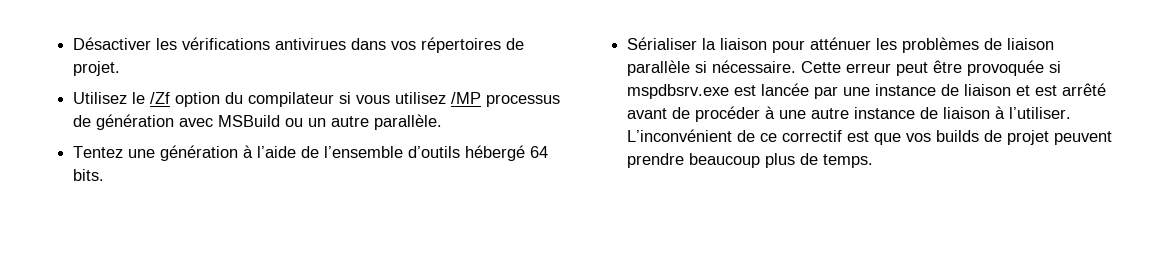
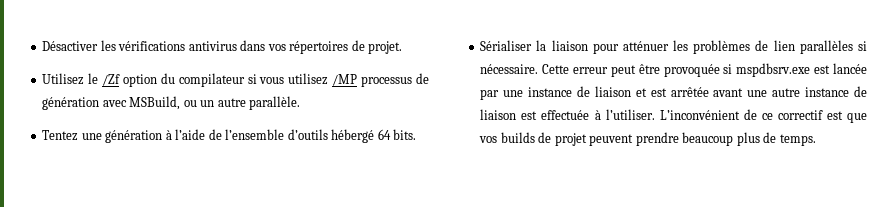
- Désactiver les vérifications antivirues dans vos répertoires de projet.
+ Désactiver les vérifications antivirus dans vos répertoires de projet.
- Utilisez le /Zf option du compilateur si vous utilisez /MP processus de génération avec MSBuild ou un autre parallèle.
+ Utilisez le /Zf option du compilateur si vous utilisez /MP processus de génération avec MSBuild, ou un autre parallèle.
- Sérialiser la liaison pour atténuer les problèmes de liaison parallèle si nécessaire.
+ Sérialiser la liaison pour atténuer les problèmes de lien parallèles si nécessaire.
- Cette erreur peut être provoquée si mspdbsrv.exe est lancée par une instance de liaison et est arrêté avant de procéder à une autre instance de liaison à l’utiliser.
+ Cette erreur peut être provoquée si mspdbsrv.exe est lancée par une instance de liaison et est arrêtée avant une autre instance de liaison est effectuée à l’utiliser.

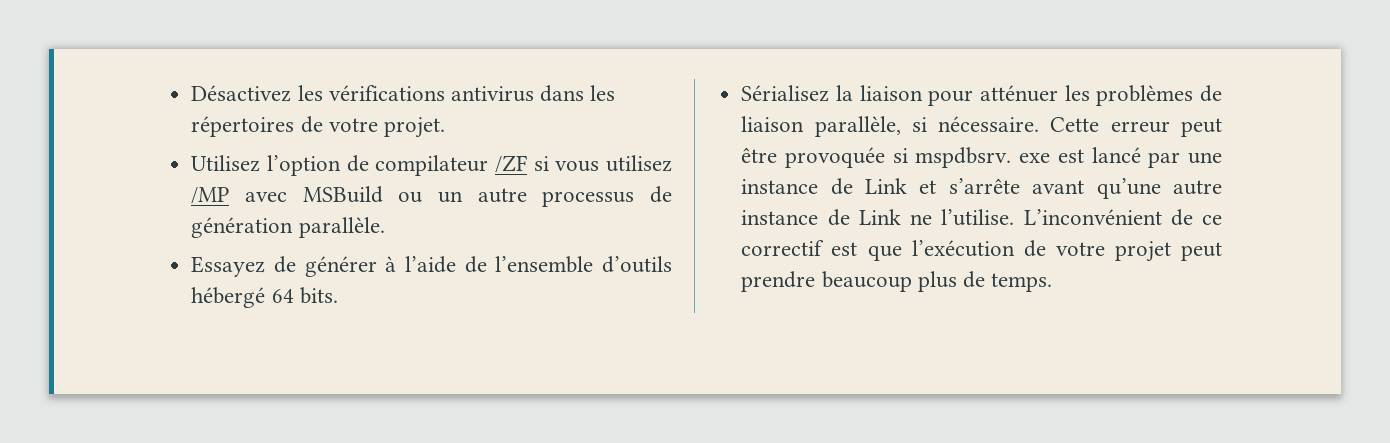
- Désactiver les vérifications antivirus dans vos répertoires de projet.
+ Désactivez les vérifications antivirus dans les répertoires de votre projet.
- Utilisez le /Zf option du compilateur si vous utilisez /MP processus de génération avec MSBuild, ou un autre parallèle.
- Tentez une génération à l’aide de l’ensemble d’outils hébergé 64 bits.
+ Utilisez l’option de compilateur /ZF si vous utilisez /MP avec MSBuild ou un autre processus de génération parallèle.
+ Essayez de générer à l’aide de l’ensemble d’outils hébergé 64 bits.
- Sérialiser la liaison pour atténuer les problèmes de lien parallèles si nécessaire.
+ Sérialisez la liaison pour atténuer les problèmes de liaison parallèle, si nécessaire.
- Cette erreur peut être provoquée si mspdbsrv.exe est lancée par une instance de liaison et est arrêtée avant une autre instance de liaison est effectuée à l’utiliser.
+ Cette erreur peut être provoquée si mspdbsrv. exe est lancé par une instance de Link et s’arrête avant qu’une autre instance de Link ne l’utilise.
- L’inconvénient de ce correctif est que vos builds de projet peuvent prendre beaucoup plus de temps.
+ L’inconvénient de ce correctif est que l’exécution de votre projet peut prendre beaucoup plus de temps.

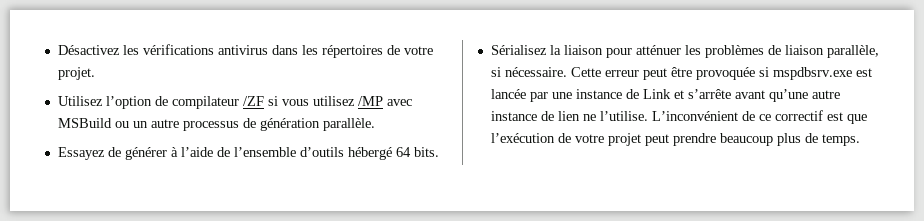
- Cette erreur peut être provoquée si mspdbsrv. exe est lancé par une instance de Link et s’arrête avant qu’une autre instance de Link ne l’utilise.
+ Cette erreur peut être provoquée si mspdbsrv.exe est lancée par une instance de Link et s’arrête avant qu’une autre instance de lien ne l’utilise.

